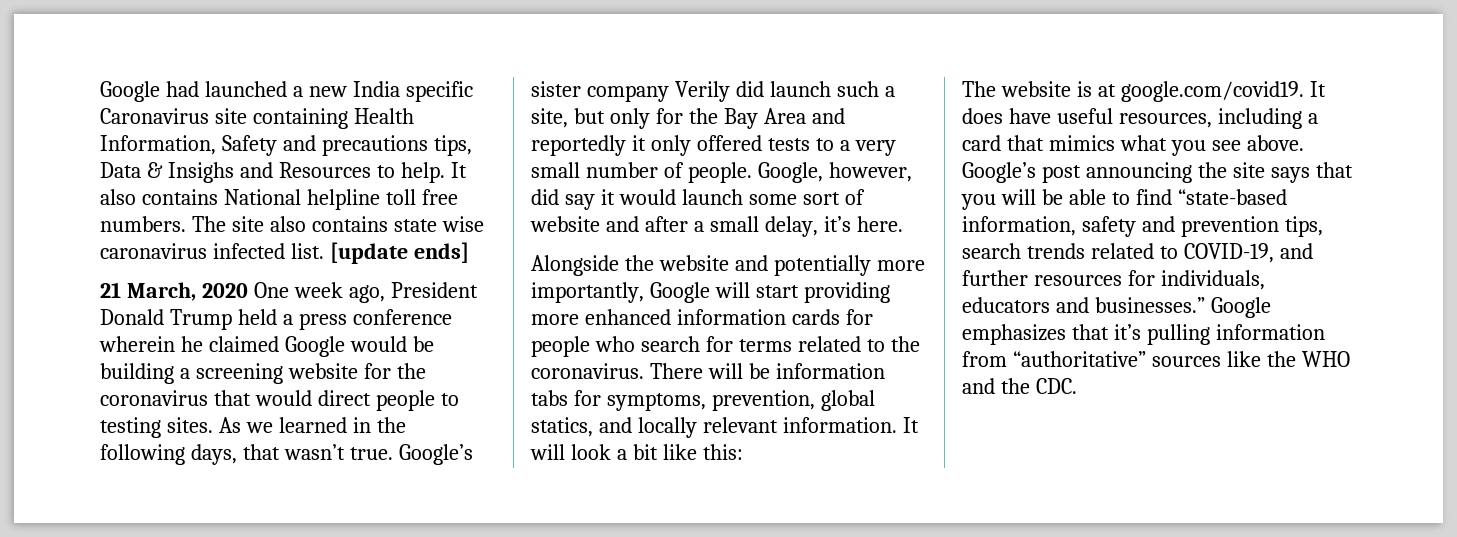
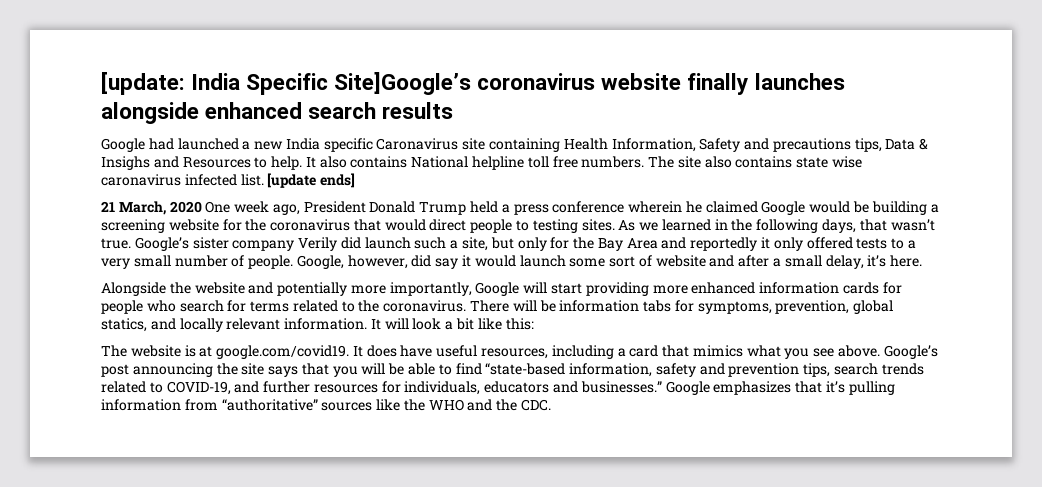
+ [update: India Specific Site]Google’s coronavirus website finally launches alongside enhanced search results

